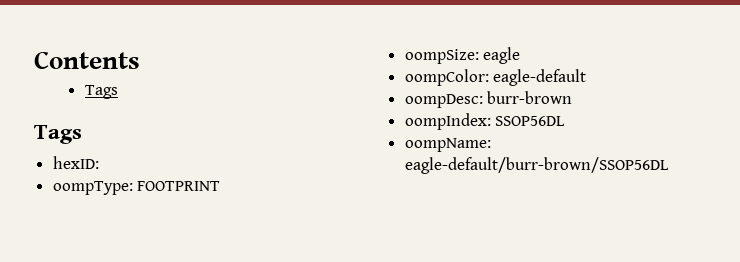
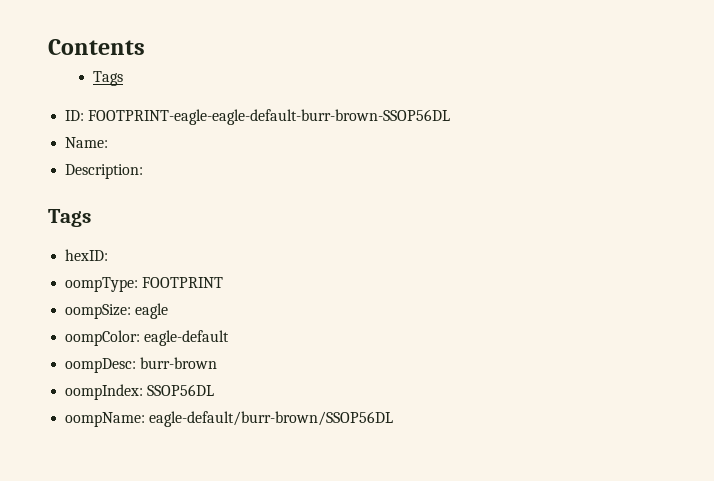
+ ID: FOOTPRINT-eagle-eagle-default-burr-brown-SSOP56DL
+ Name:
+ Description:

